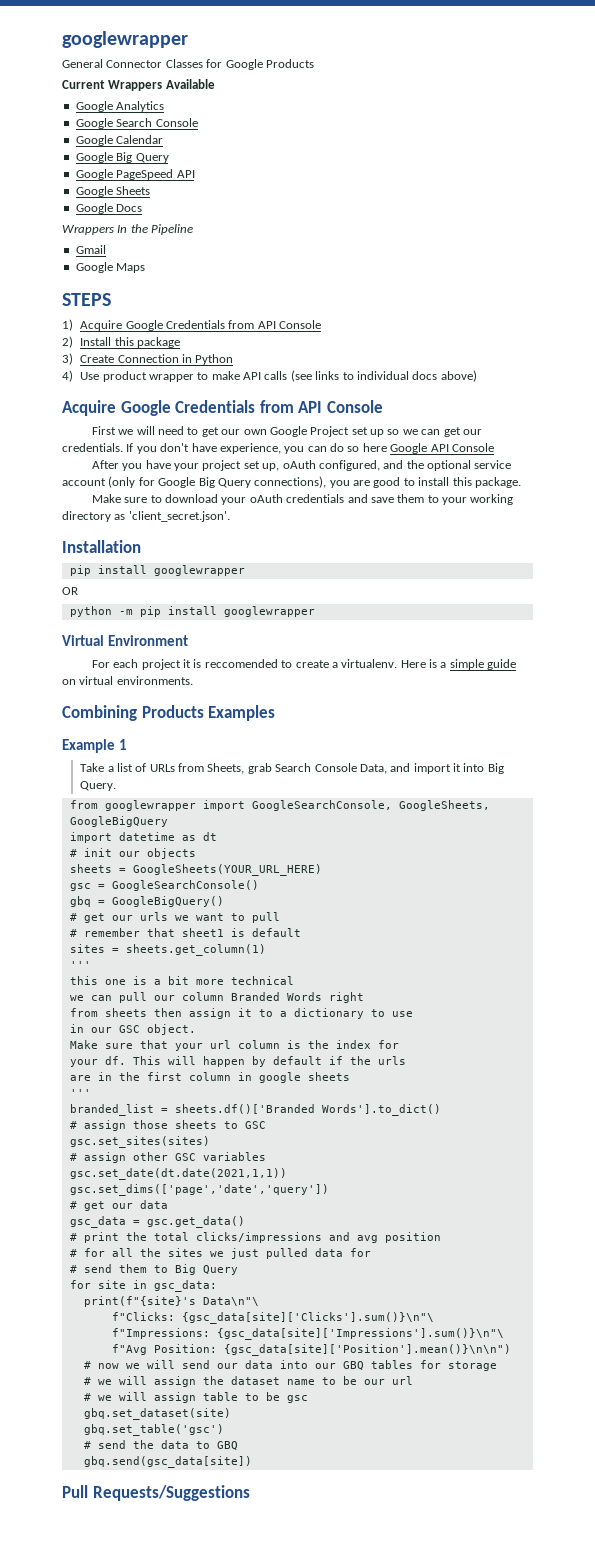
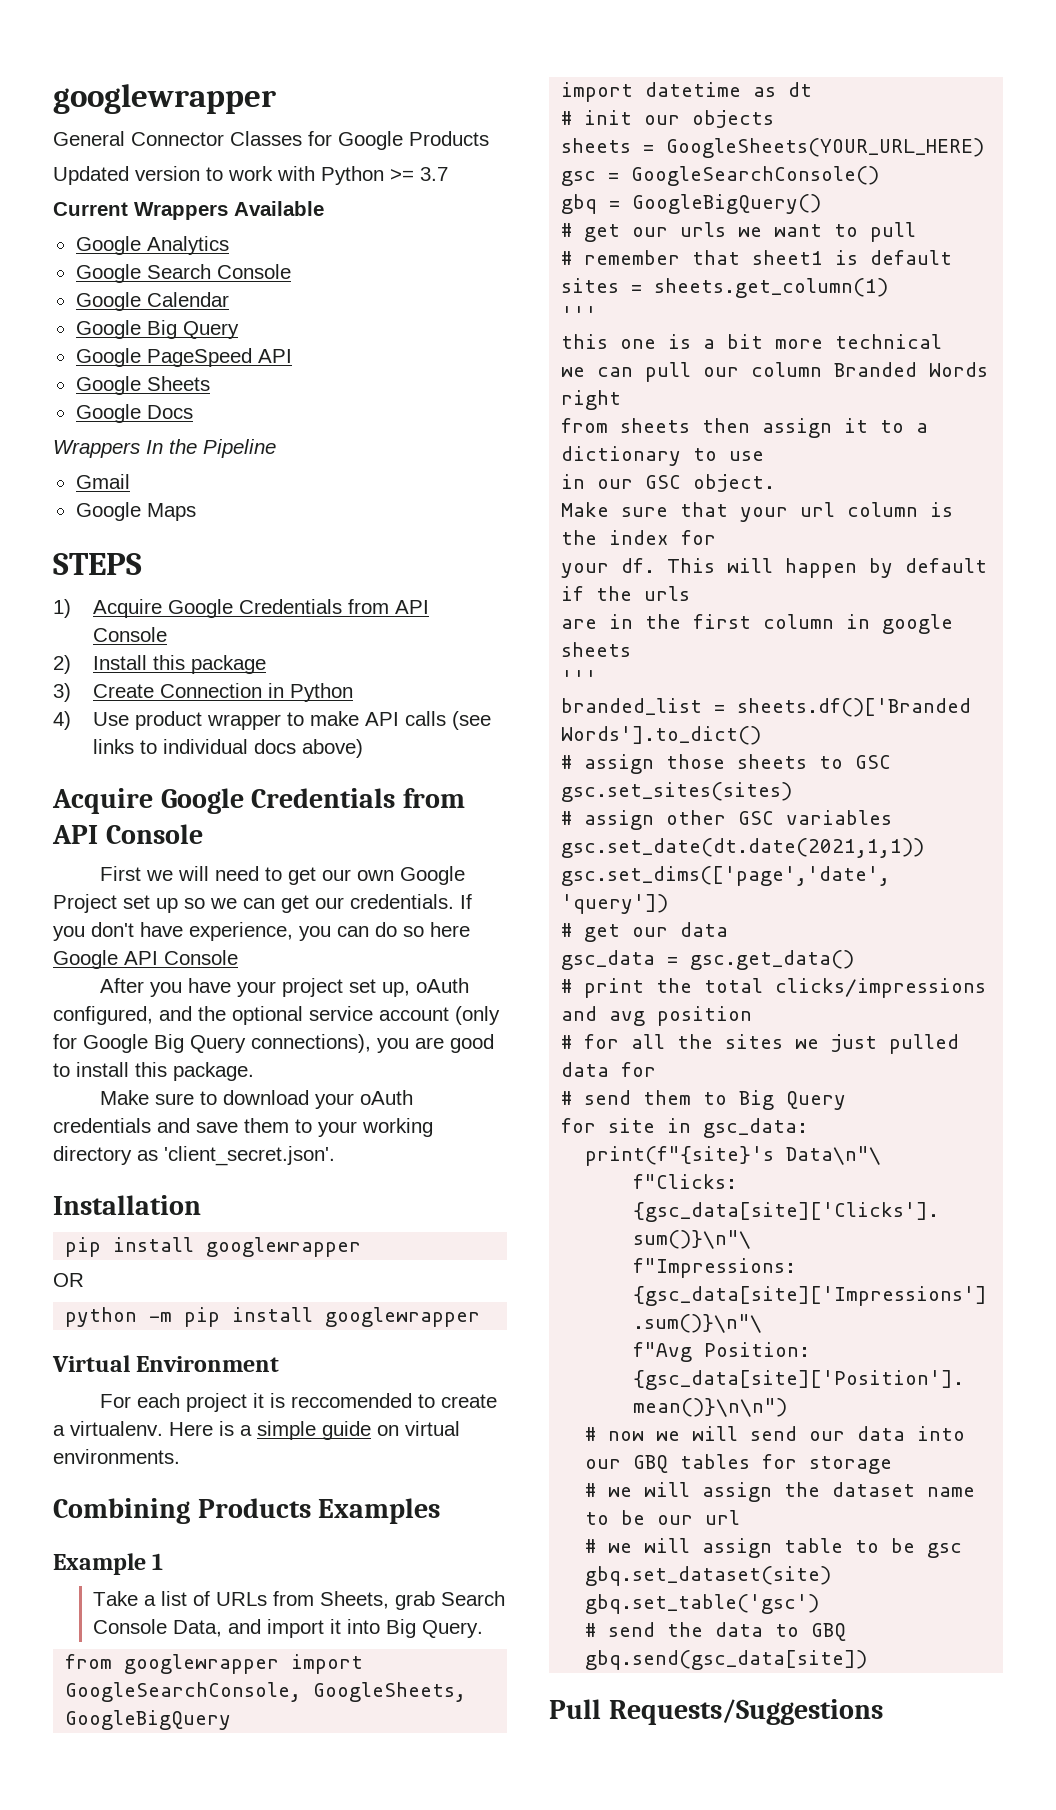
+ Updated version to work with Python >= 3.7

